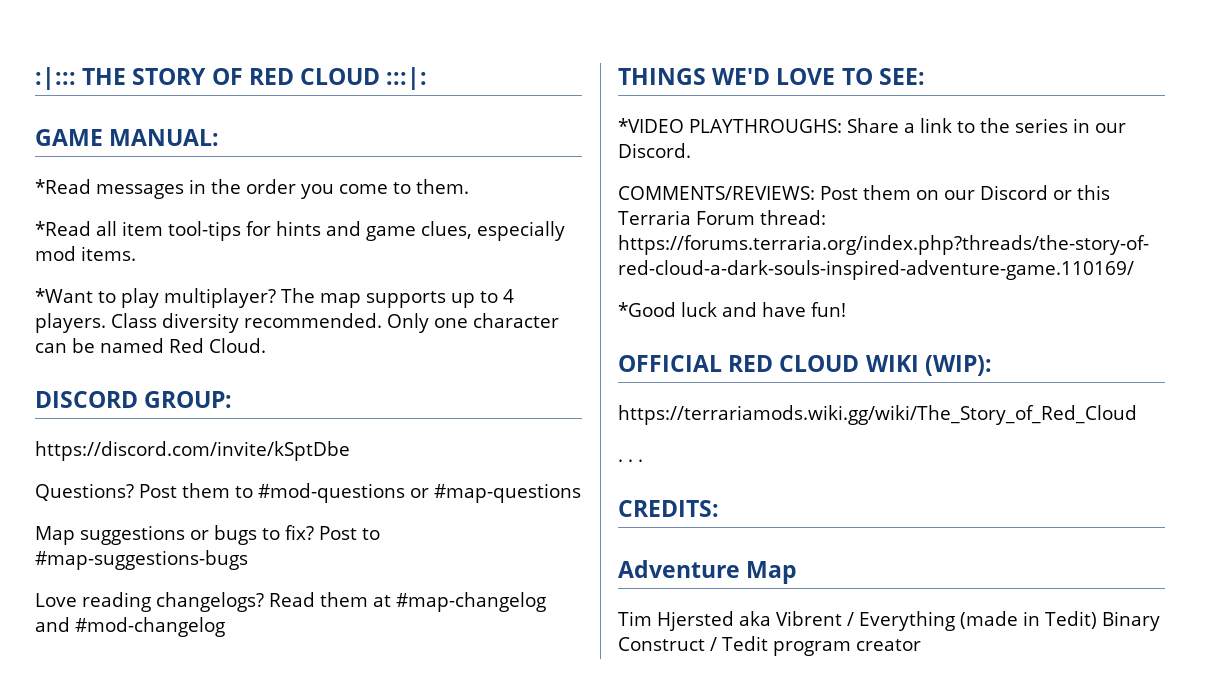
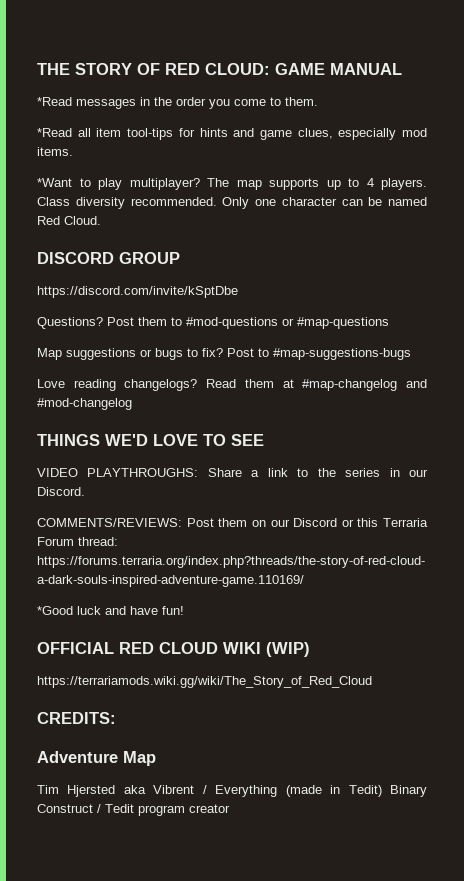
- :|::: THE STORY OF RED CLOUD :::|:
- GAME MANUAL:
+ THE STORY OF RED CLOUD: GAME MANUAL
- DISCORD GROUP:
+ DISCORD GROUP
- THINGS WE'D LOVE TO SEE:
- *VIDEO PLAYTHROUGHS: Share a link to the series in our Discord.
+ THINGS WE'D LOVE TO SEE
+ VIDEO PLAYTHROUGHS: Share a link to the series in our Discord.
- OFFICIAL RED CLOUD WIKI (WIP):
+ OFFICIAL RED CLOUD WIKI (WIP)
- . . .

